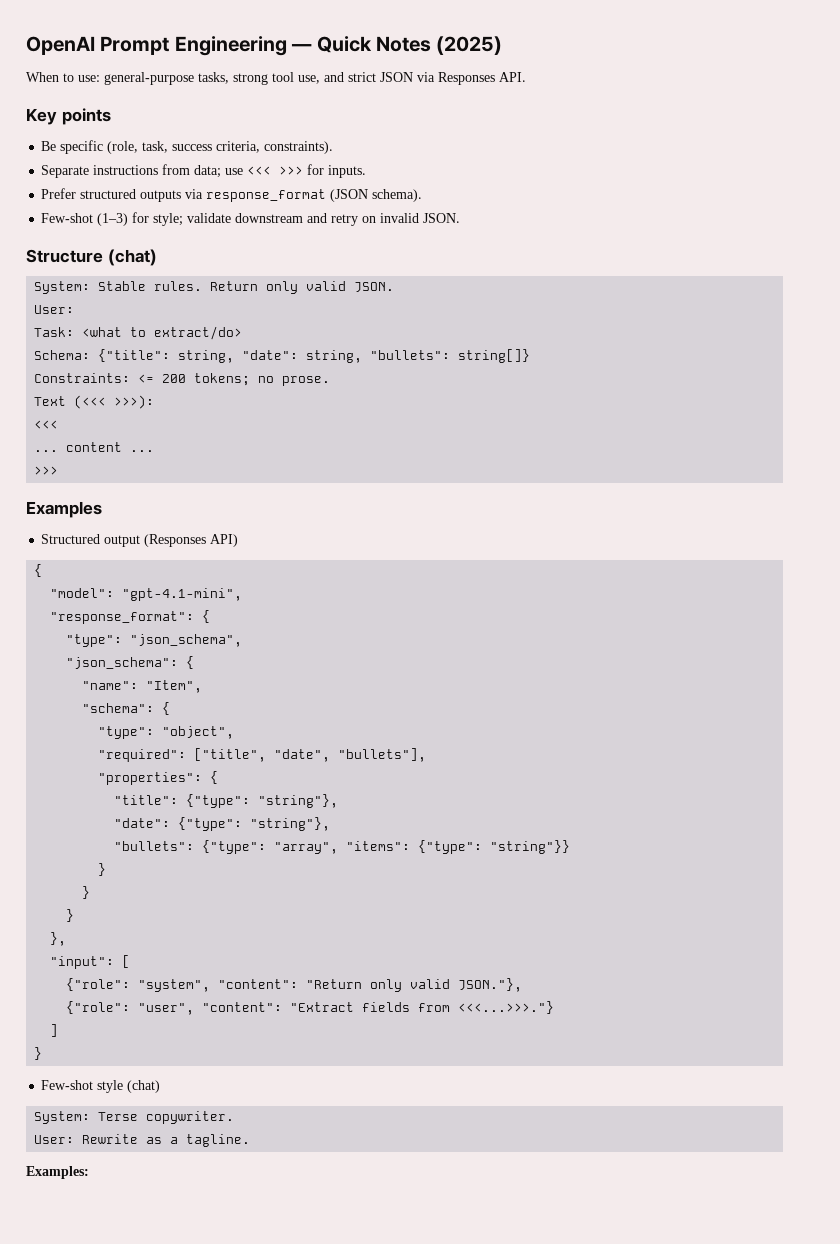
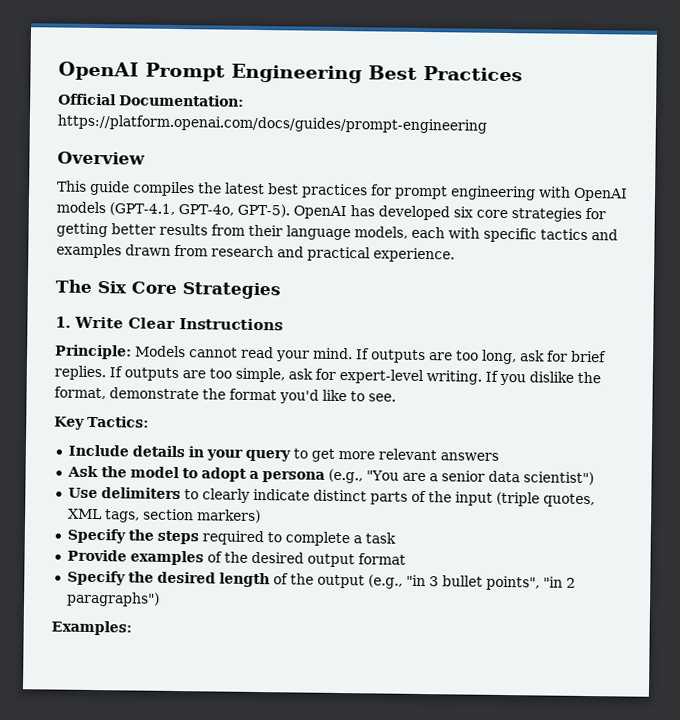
- OpenAI Prompt Engineering — Quick Notes (2025)
- When to use: general-purpose tasks, strong tool use, and strict JSON via Responses API.
- Key points
- Be specific (role, task, success criteria, constraints).
- Separate instructions from data; use <<< >>> for inputs.
- Prefer structured outputs via response_format (JSON schema).
- Few‑shot (1–3) for style; validate downstream and retry on invalid JSON.
- Structure (chat)
- System: Stable rules. Return only valid JSON.
- User:
- Task: <what to extract/do>
- Schema: {"title": string, "date": string, "bullets": string[]}
- Constraints: <= 200 tokens; no prose.
- Text (<<< >>>):
- <<<
- ... content ...
- >>>
- Examples
- Structured output (Responses API)
- {
- "model": "gpt-4.1-mini",
- "response_format": {
- "type": "json_schema",
- "json_schema": {
- "name": "Item",
- "schema": {
- "type": "object",
- "required": ["title", "date", "bullets"],
- "properties": {
- "title": {"type": "string"},
- "date": {"type": "string"},
- "bullets": {"type": "array", "items": {"type": "string"}}
- }
- }
- }
- },
- "input": [
- {"role": "system", "content": "Return only valid JSON."},
- {"role": "user", "content": "Extract fields from <<<...>>>."}
- ]
- }
- Few‑shot style (chat)
- System: Terse copywriter.
- User: Rewrite as a tagline.
+ OpenAI Prompt Engineering Best Practices
+ Official Documentation: https://platform.openai.com/docs/guides/prompt-engineering
+ Overview
+ This guide compiles the latest best practices for prompt engineering with OpenAI models (GPT-4.1, GPT-4o, GPT-5). OpenAI has developed six core strategies for getting better results from their language models, each with specific tactics and examples drawn from research and practical experience.
+ The Six Core Strategies
+ 1. Write Clear Instructions
+ Principle: Models cannot read your mind. If outputs are too long, ask for brief replies. If outputs are too simple, ask for expert-level writing. If you dislike the format, demonstrate the format you'd like to see.
+ Key Tactics:
+ Include details in your query to get more relevant answers
+ Ask the model to adopt a persona (e.g., "You are a senior data scientist")
+ Use delimiters to clearly indicate distinct parts of the input (triple quotes, XML tags, section markers)
+ Specify the steps required to complete a task
+ Provide examples of the desired output format
+ Specify the desired length of the output (e.g., "in 3 bullet points", "in 2 paragraphs")

